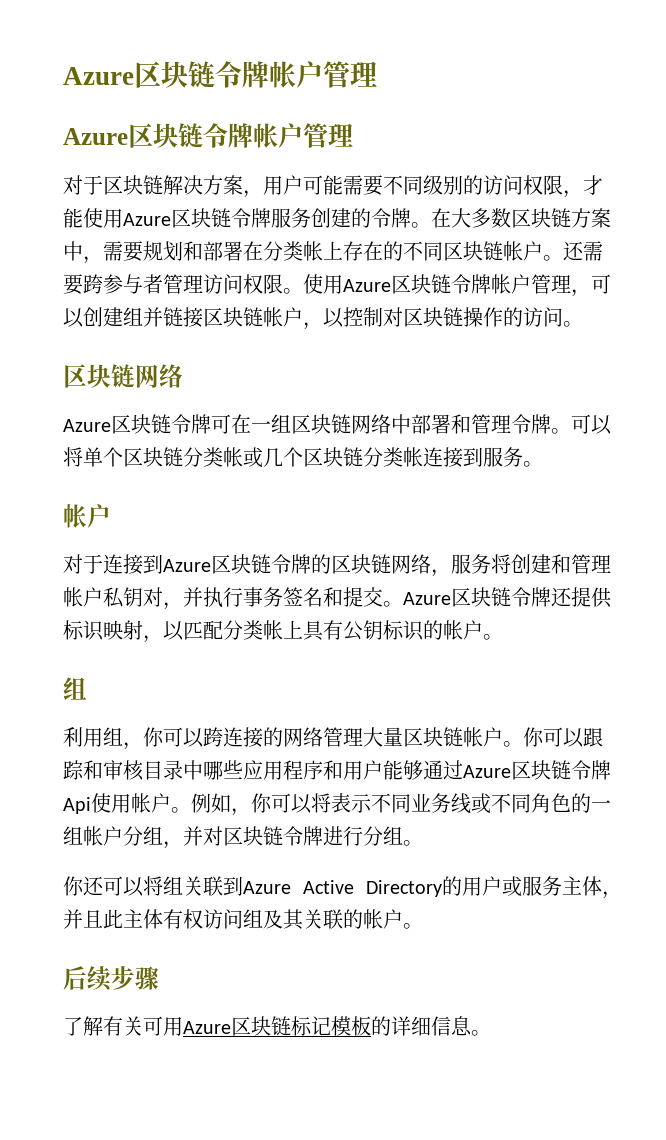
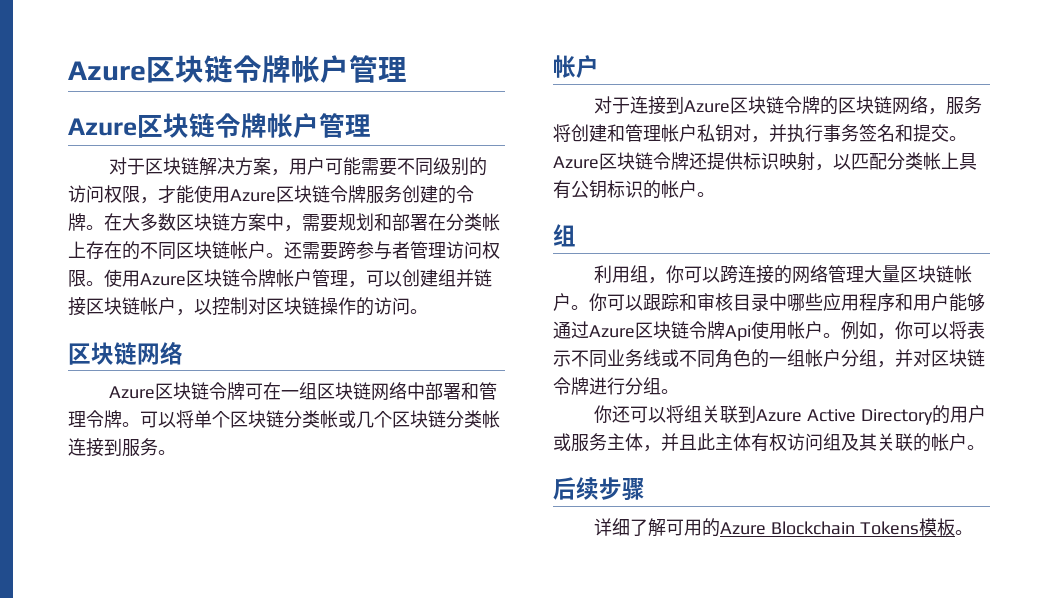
- 了解有关可用Azure区块链标记模板的详细信息。
+ 详细了解可用的Azure Blockchain Tokens模板。

